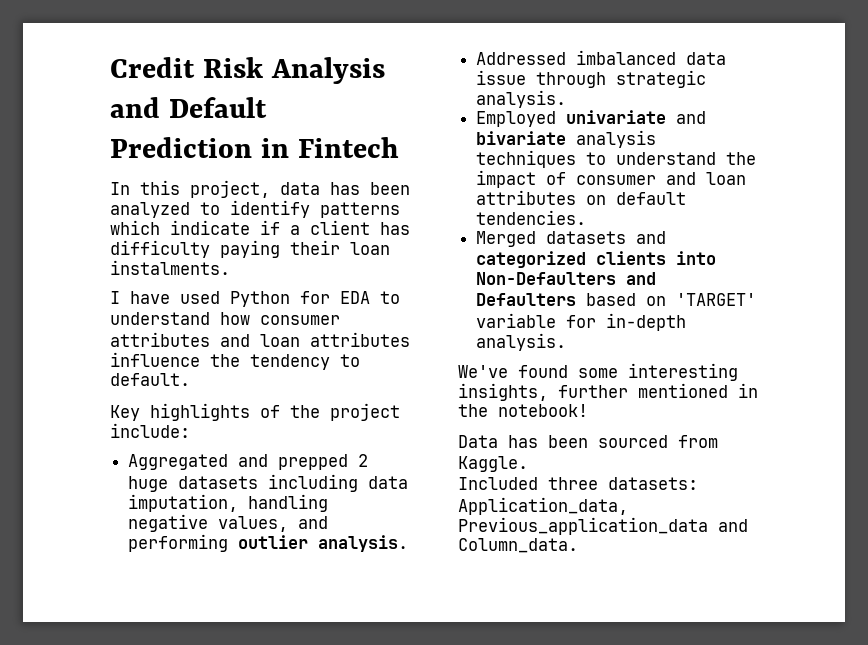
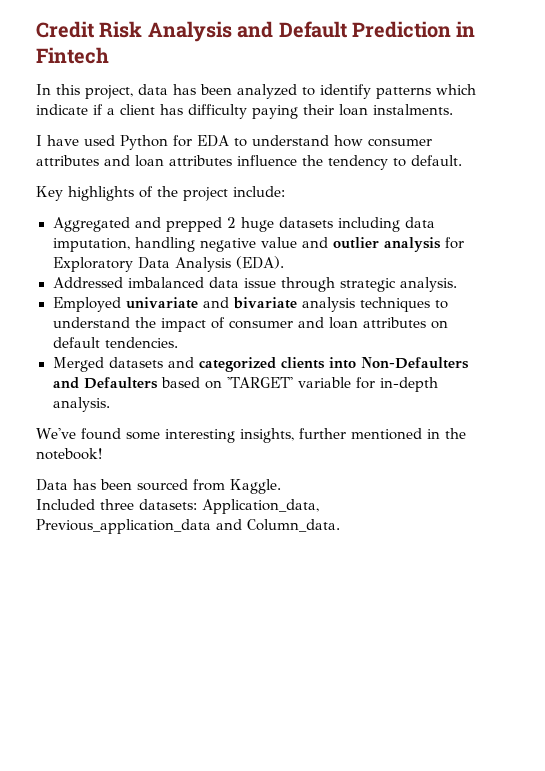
- Aggregated and prepped 2 huge datasets including data imputation, handling negative values, and performing outlier analysis.
+ Aggregated and prepped 2 huge datasets including data imputation, handling negative value and outlier analysis for Exploratory Data Analysis (EDA).

